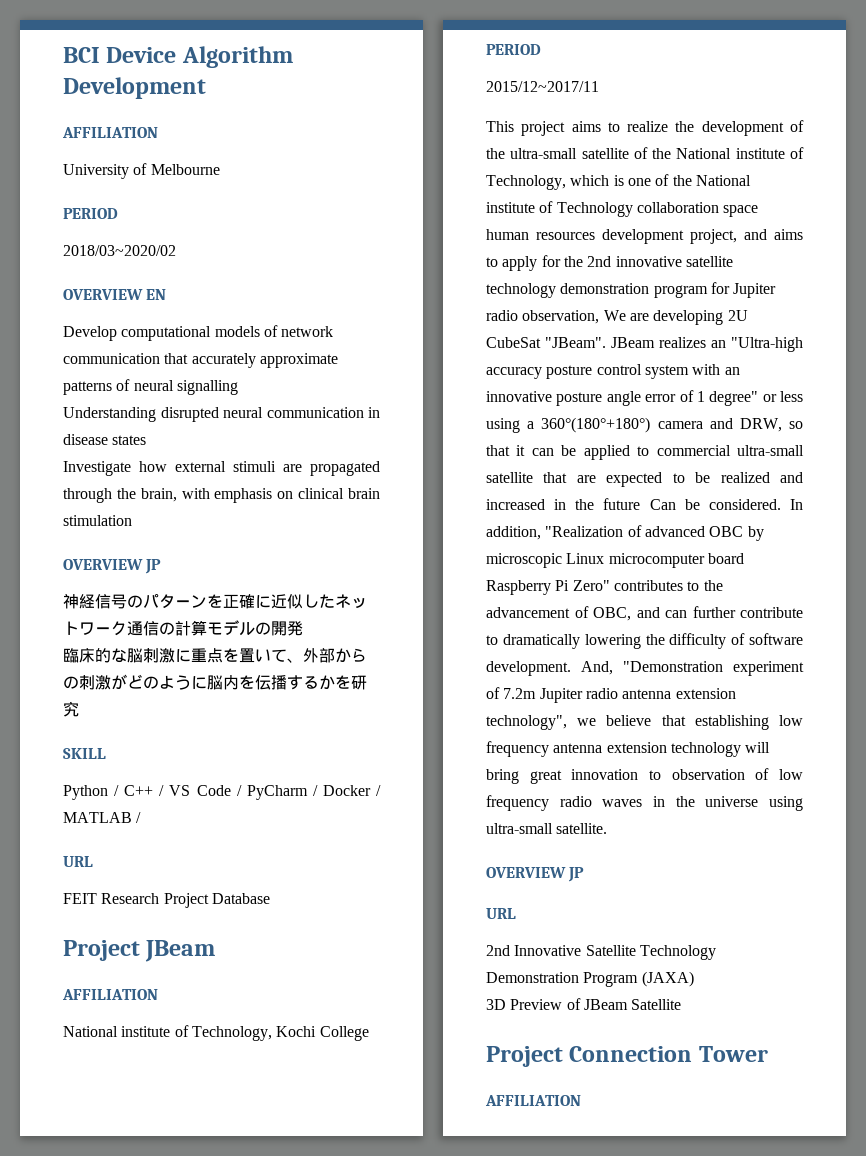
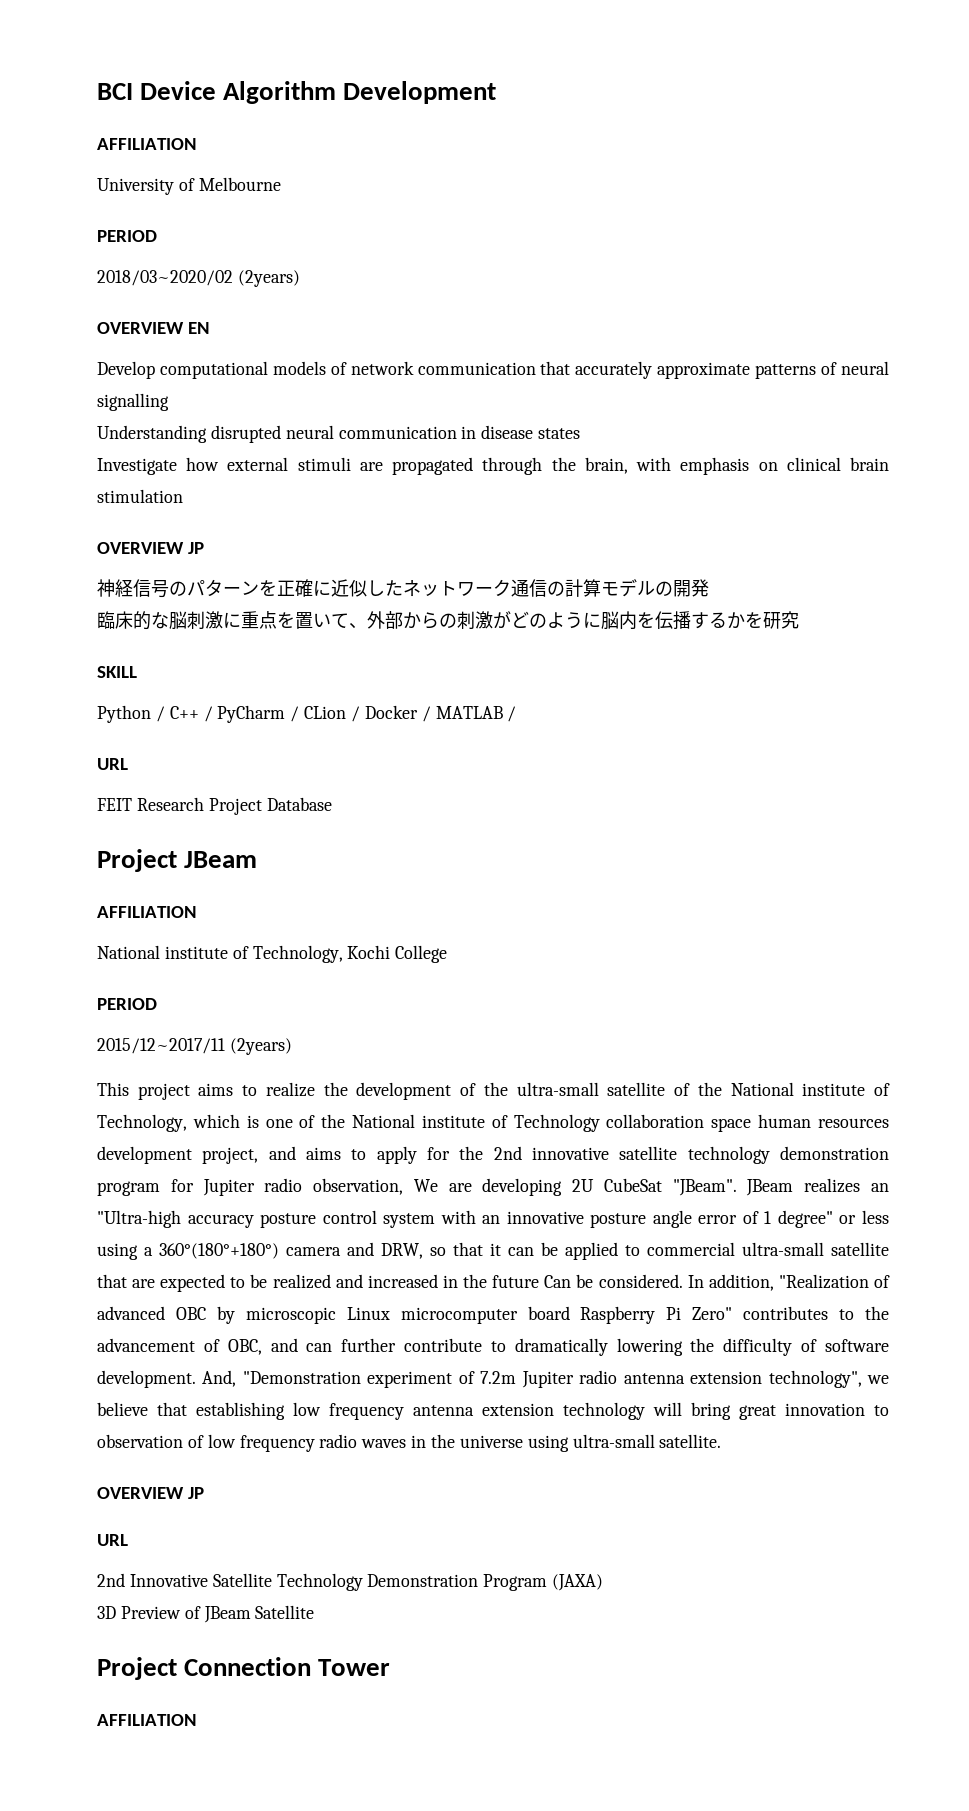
- 2018/03~2020/02
+ 2018/03~2020/02 (2years)
- Python / C++ / VS Code / PyCharm / Docker / MATLAB /
+ Python / C++ / PyCharm / CLion / Docker / MATLAB /
- 2015/12~2017/11
+ 2015/12~2017/11 (2years)

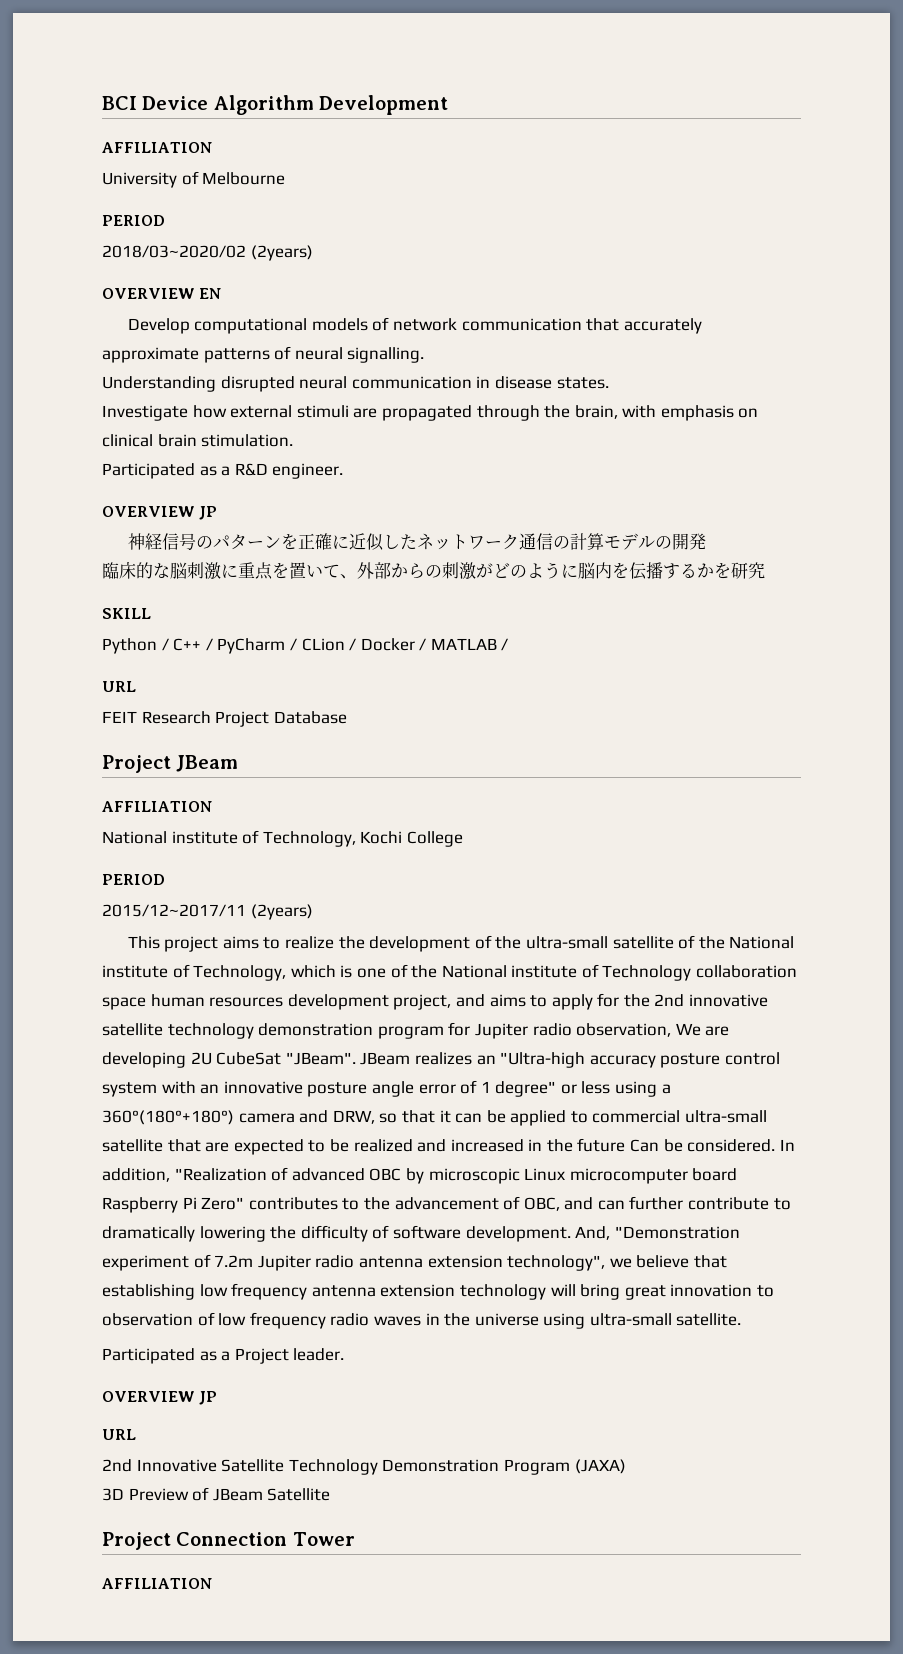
- Develop computational models of network communication that accurately approximate patterns of neural signalling
+ Develop computational models of network communication that accurately approximate patterns of neural signalling.
- Understanding disrupted neural communication in disease states
+ Understanding disrupted neural communication in disease states.
- Investigate how external stimuli are propagated through the brain, with emphasis on clinical brain stimulation
+ Investigate how external stimuli are propagated through the brain, with emphasis on clinical brain stimulation.
+ Participated as a R&D engineer.
+ Participated as a Project leader.

